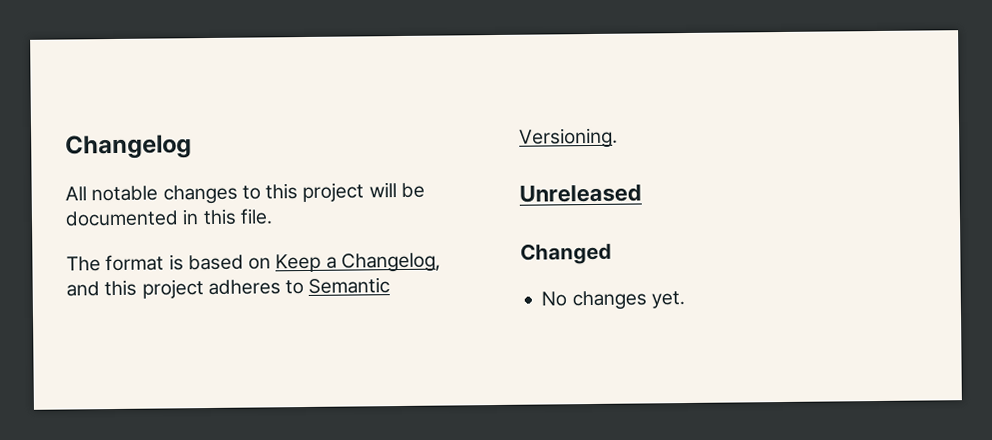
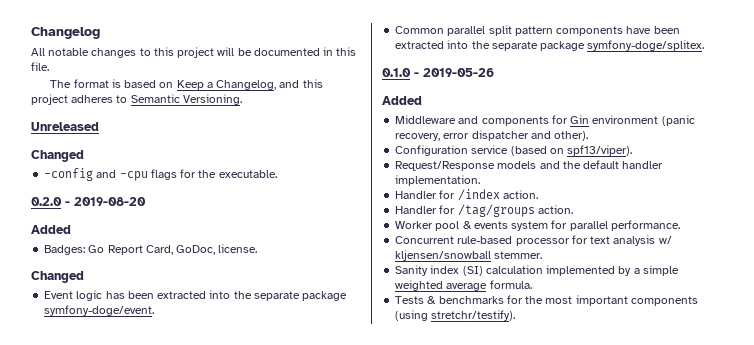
- No changes yet.
+ -config and -cpu flags for the executable.
+ 0.2.0 - 2019-08-20
+ Added
+ Badges: Go Report Card, GoDoc, license.
+ Changed
+ Event logic has been extracted into the separate package symfony-doge/event.
+ Common parallel split pattern components have been extracted into the separate package symfony-doge/splitex.
+ 0.1.0 - 2019-05-26
+ Added
+ Middleware and components for Gin environment (panic recovery, error dispatcher and other).
+ Configuration service (based on spf13/viper).
+ Request/Response models and the default handler implementation.
+ Handler for /index action.
+ Handler for /tag/groups action.
+ Worker pool & events system for parallel performance.
+ Concurrent rule-based processor for text analysis w/ kljensen/snowball stemmer.
+ Sanity index (SI) calculation implemented by a simple weighted average formula.
+ Tests & benchmarks for the most important components (using stretchr/testify).

